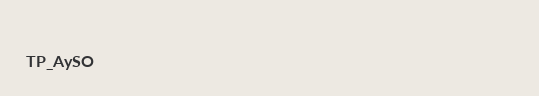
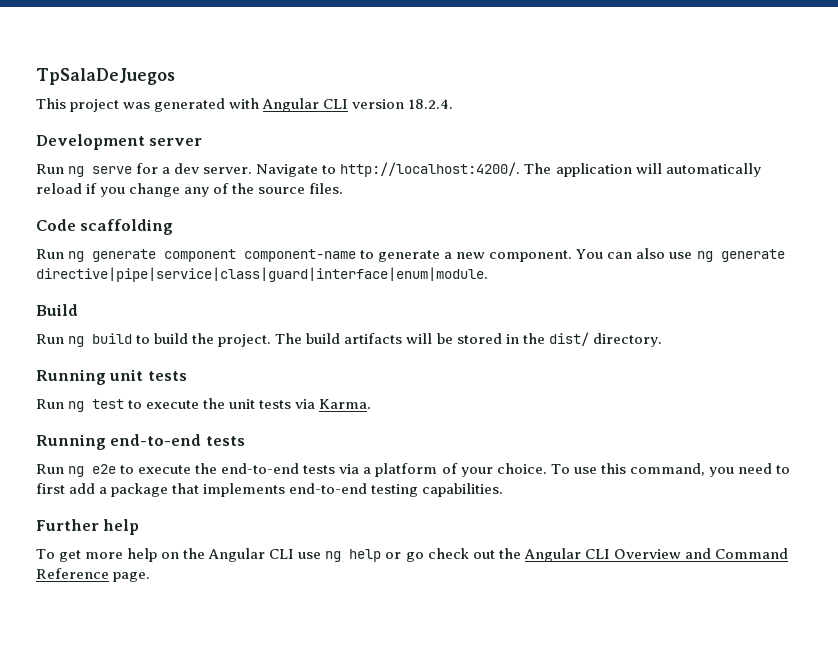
- TP_AySO
+ TpSalaDeJuegos
+ This project was generated with Angular CLI version 18.2.4.
+ Development server
+ Run ng serve for a dev server. Navigate to http://localhost:4200/. The application will automatically reload if you change any of the source files.
+ Code scaffolding
+ Run ng generate component component-name to generate a new component. You can also use ng generate directive|pipe|service|class|guard|interface|enum|module.
+ Build
+ Run ng build to build the project. The build artifacts will be stored in the dist/ directory.
+ Running unit tests
+ Run ng test to execute the unit tests via Karma.
+ Running end-to-end tests
+ Run ng e2e to execute the end-to-end tests via a platform of your choice. To use this command, you need to first add a package that implements end-to-end testing capabilities.
+ Further help
+ To get more help on the Angular CLI use ng help or go check out the Angular CLI Overview and Command Reference page.

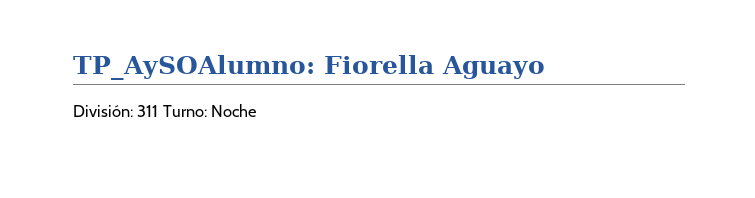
- TpSalaDeJuegos
- This project was generated with Angular CLI version 18.2.4.
- Development server
- Run ng serve for a dev server. Navigate to http://localhost:4200/. The application will automatically reload if you change any of the source files.
- Code scaffolding
- Run ng generate component component-name to generate a new component. You can also use ng generate directive|pipe|service|class|guard|interface|enum|module.
- Build
- Run ng build to build the project. The build artifacts will be stored in the dist/ directory.
- Running unit tests
- Run ng test to execute the unit tests via Karma.
- Running end-to-end tests
- Run ng e2e to execute the end-to-end tests via a platform of your choice. To use this command, you need to first add a package that implements end-to-end testing capabilities.
- Further help
- To get more help on the Angular CLI use ng help or go check out the Angular CLI Overview and Command Reference page.
+ TP_AySOAlumno: Fiorella Aguayo
+ División: 311 Turno: Noche

